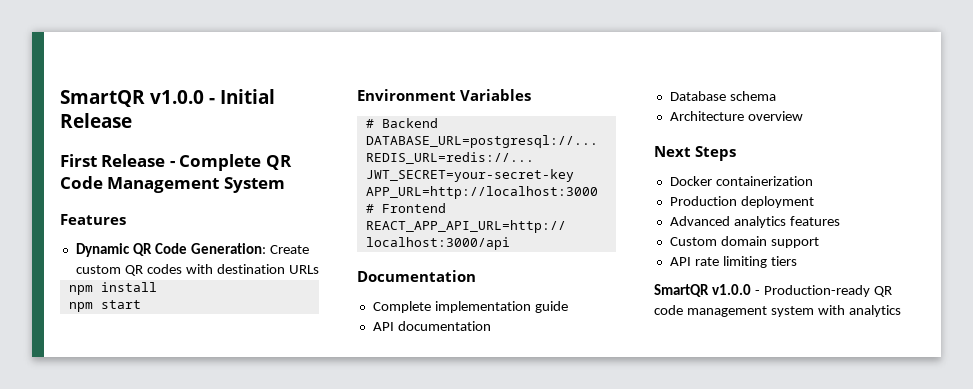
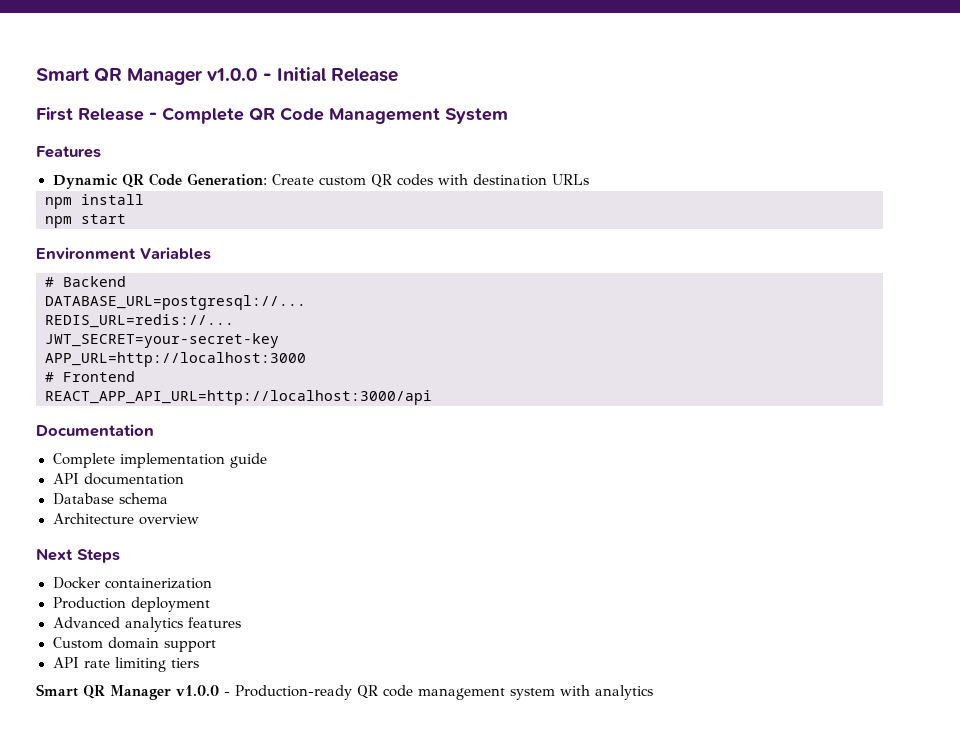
- SmartQR v1.0.0 - Initial Release
+ Smart QR Manager v1.0.0 - Initial Release
- SmartQR v1.0.0 - Production-ready QR code management system with analytics
+ Smart QR Manager v1.0.0 - Production-ready QR code management system with analytics

